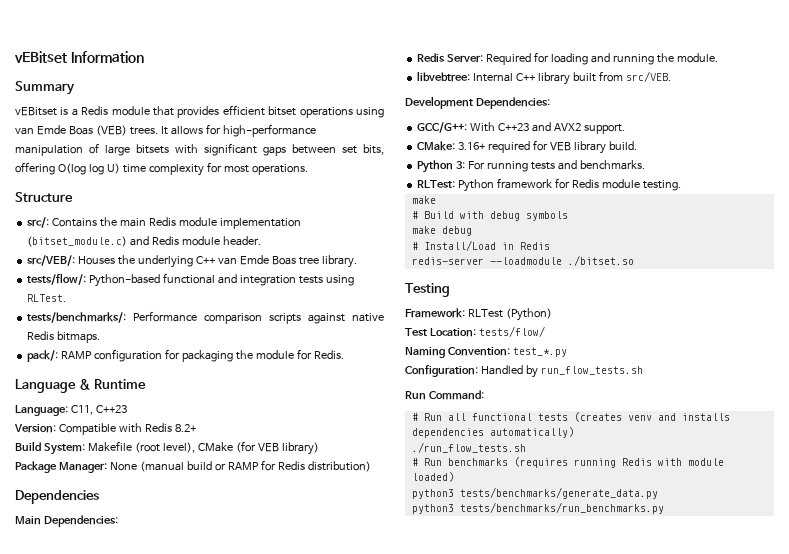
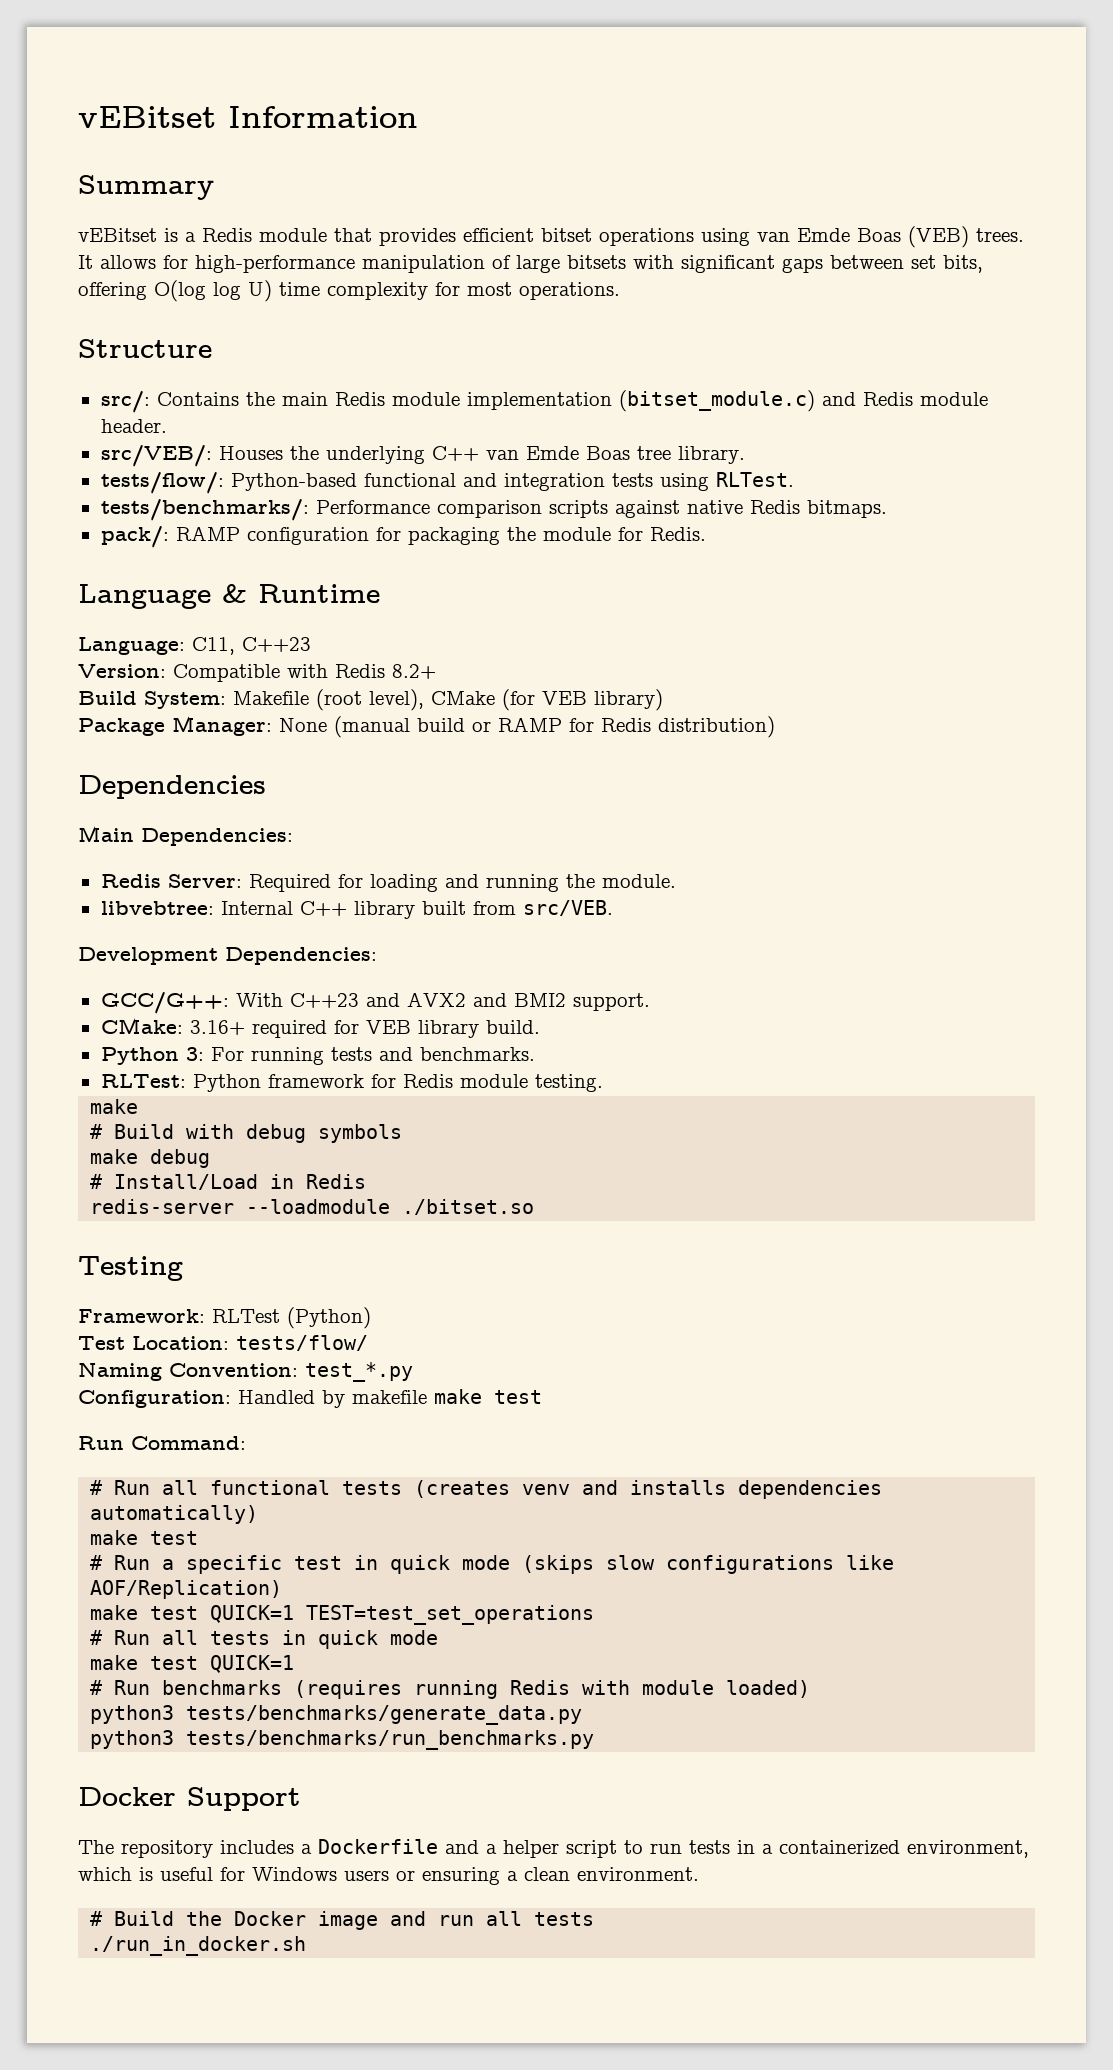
- GCC/G++: With C++23 and AVX2 support.
+ GCC/G++: With C++23 and AVX2 and BMI2 support.
- Configuration: Handled by run_flow_tests.sh
+ Configuration: Handled by makefile make test
  # Run all functional tests (creates venv and installs dependencies automatically)
- ./run_flow_tests.sh
+ make test
+ # Run a specific test in quick mode (skips slow configurations like AOF/Replication)
+ make test QUICK=1 TEST=test_set_operations
+ # Run all tests in quick mode
+ make test QUICK=1
+ Docker Support
+ The repository includes a Dockerfile and a helper script to run tests in a containerized environment, which is useful for Windows users or ensuring a clean environment.
+ # Build the Docker image and run all tests
+ ./run_in_docker.sh

